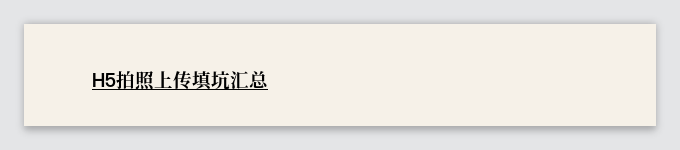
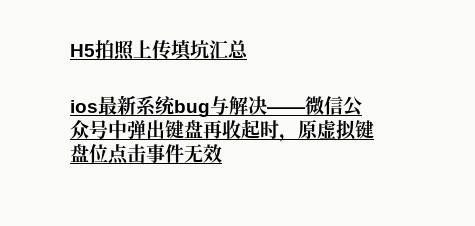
+ ios最新系统bug与解决——微信公众号中弹出键盘再收起时，原虚拟键盘位点击事件无效

